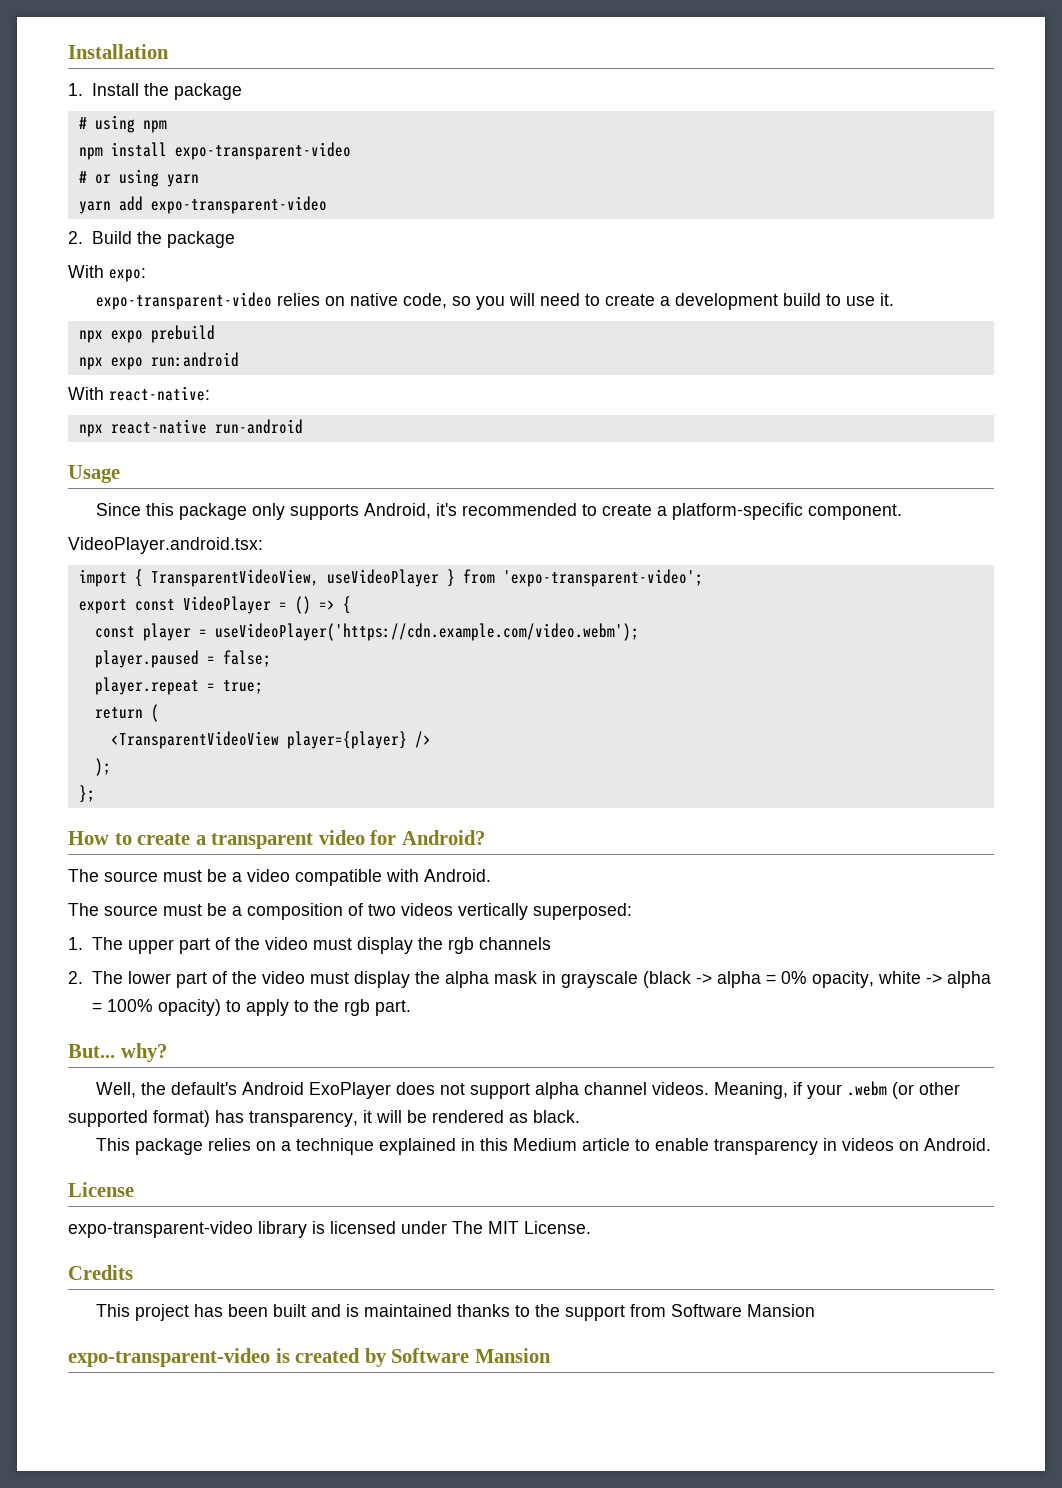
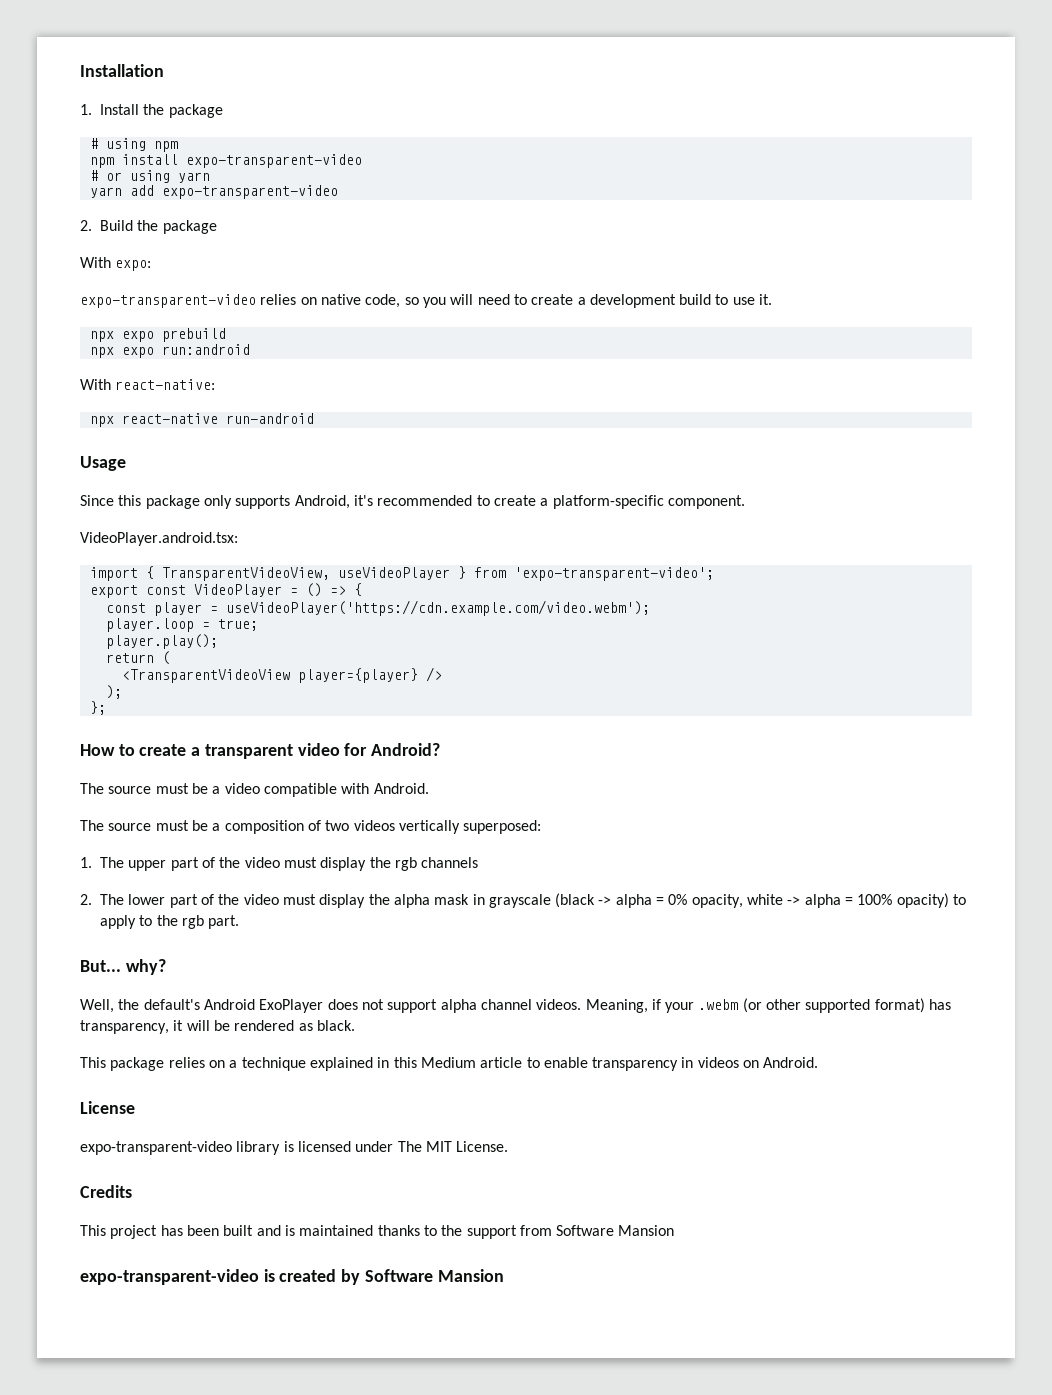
- player.paused = false;
- player.repeat = true;
+ player.loop = true;
+ player.play();

